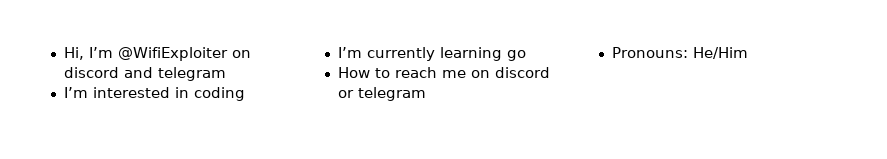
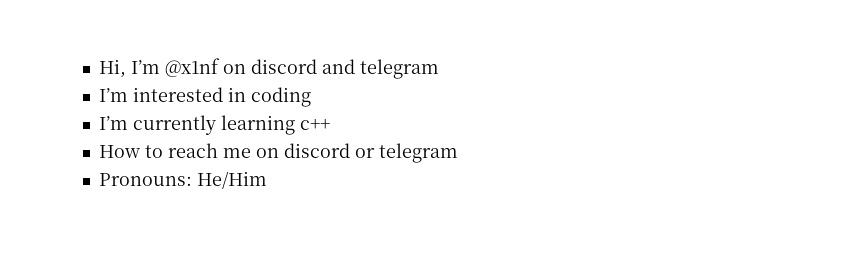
- Hi, I’m @WifiExploiter on discord and telegram
+ Hi, I’m @x1nf on discord and telegram
- I’m currently learning go
+ I’m currently learning c++

